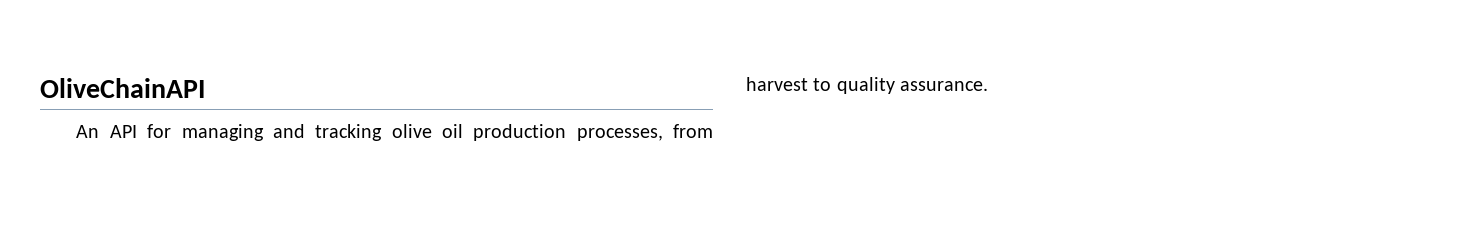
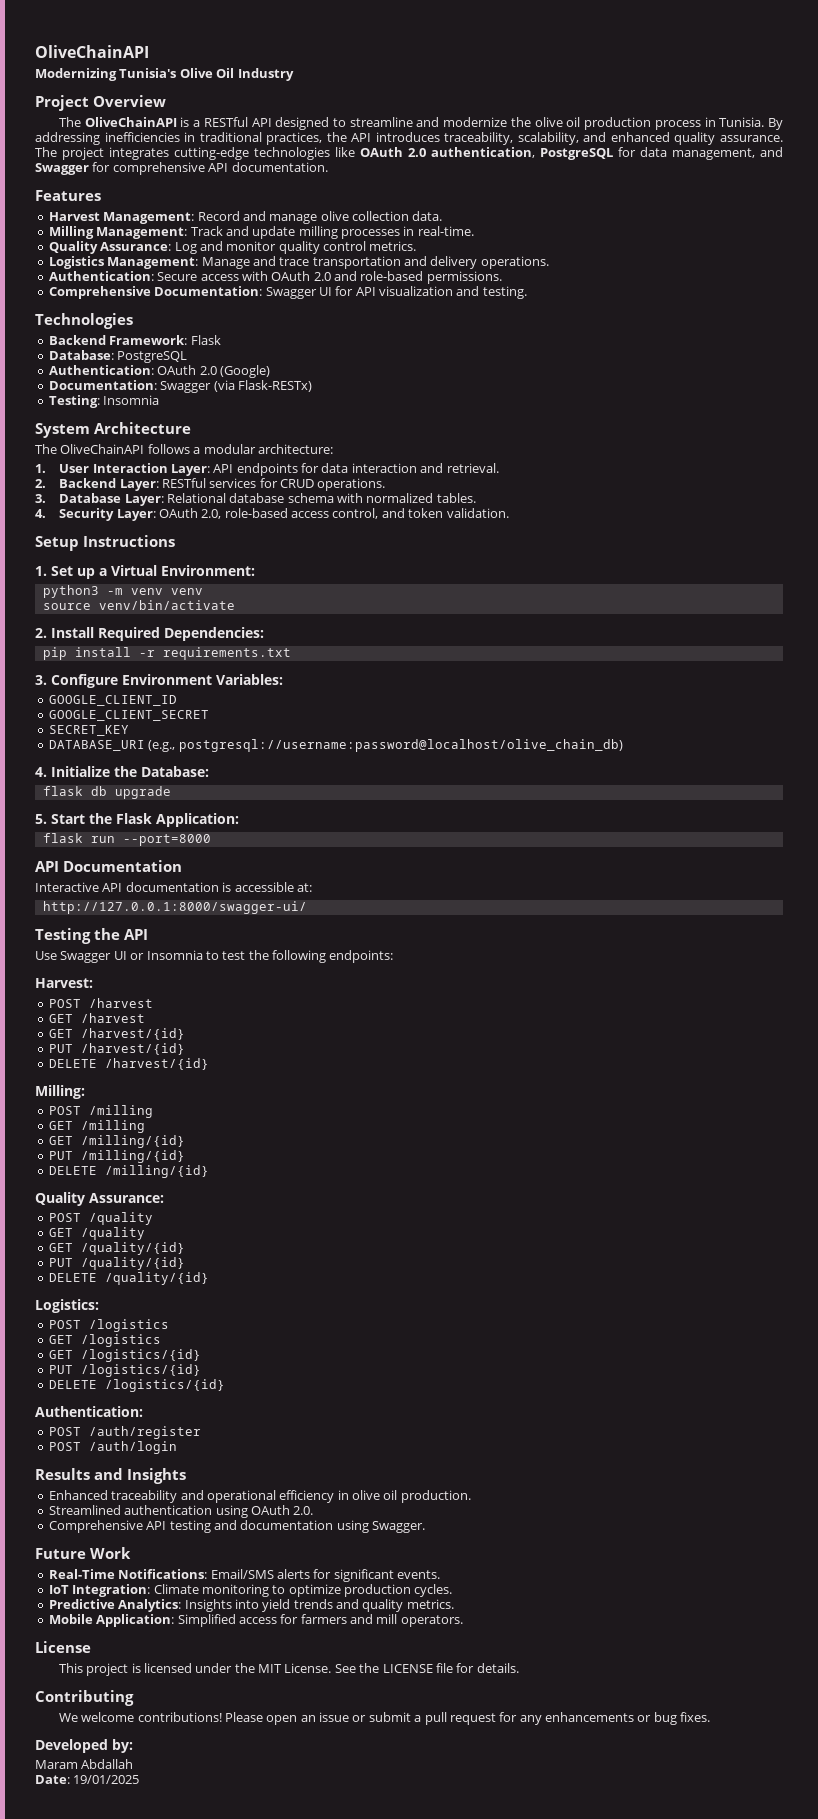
- An API for managing and tracking olive oil production processes, from harvest to quality assurance.
+ Modernizing Tunisia's Olive Oil Industry
+ Project Overview
+ The OliveChainAPI is a RESTful API designed to streamline and modernize the olive oil production process in Tunisia. By addressing inefficiencies in traditional practices, the API introduces traceability, scalability, and enhanced quality assurance. The project integrates cutting-edge technologies like OAuth 2.0 authentication, PostgreSQL for data management, and Swagger for comprehensive API documentation.
+ Features
+ Harvest Management: Record and manage olive collection data.
+ Milling Management: Track and update milling processes in real-time.
+ Quality Assurance: Log and monitor quality control metrics.
+ Logistics Management: Manage and trace transportation and delivery operations.
+ Authentication: Secure access with OAuth 2.0 and role-based permissions.
+ Comprehensive Documentation: Swagger UI for API visualization and testing.
+ Technologies
+ Backend Framework: Flask
+ Database: PostgreSQL
+ Authentication: OAuth 2.0 (Google)
+ Documentation: Swagger (via Flask-RESTx)
+ Testing: Insomnia
+ System Architecture
+ The OliveChainAPI follows a modular architecture:
+ 1. User Interaction Layer: API endpoints for data interaction and retrieval.
+ 2. Backend Layer: RESTful services for CRUD operations.
+ 3. Database Layer: Relational database schema with normalized tables.
+ 4. Security Layer: OAuth 2.0, role-based access control, and token validation.
+ Setup Instructions
+ 1. Set up a Virtual Environment:
+ python3 -m venv venv
+ source venv/bin/activate
+ 2. Install Required Dependencies:
+ pip install -r requirements.txt
+ 3. Configure Environment Variables:
+ GOOGLE_CLIENT_ID
+ GOOGLE_CLIENT_SECRET
+ SECRET_KEY
+ DATABASE_URI (e.g., postgresql://username:password@localhost/olive_chain_db)
+ 4. Initialize the Database:
+ flask db upgrade
+ 5. Start the Flask Application:
+ flask run --port=8000
+ API Documentation
+ Interactive API documentation is accessible at:
+ http://127.0.0.1:8000/swagger-ui/
+ Testing the API
+ Use Swagger UI or Insomnia to test the following endpoints:
+ Harvest:
+ POST /harvest
+ GET /harvest
+ GET /harvest/{id}
+ PUT /harvest/{id}
+ DELETE /harvest/{id}
+ Milling:
+ POST /milling
+ GET /milling
+ GET /milling/{id}
+ PUT /milling/{id}
+ DELETE /milling/{id}
+ Quality Assurance:
+ POST /quality
+ GET /quality
+ GET /quality/{id}
+ PUT /quality/{id}
+ DELETE /quality/{id}
+ Logistics:
+ POST /logistics
+ GET /logistics
+ GET /logistics/{id}
+ PUT /logistics/{id}
+ DELETE /logistics/{id}
+ Authentication:
+ POST /auth/register
+ POST /auth/login
+ Results and Insights
+ Enhanced traceability and operational efficiency in olive oil production.
+ Streamlined authentication using OAuth 2.0.
+ Comprehensive API testing and documentation using Swagger.
+ Future Work
+ Real-Time Notifications: Email/SMS alerts for significant events.
+ IoT Integration: Climate monitoring to optimize production cycles.
+ Predictive Analytics: Insights into yield trends and quality metrics.
+ Mobile Application: Simplified access for farmers and mill operators.
+ License
+ This project is licensed under the MIT License. See the LICENSE file for details.
+ Contributing
+ We welcome contributions! Please open an issue or submit a pull request for any enhancements or bug fixes.
+ Developed by:
+ Maram Abdallah
+ Date: 19/01/2025

